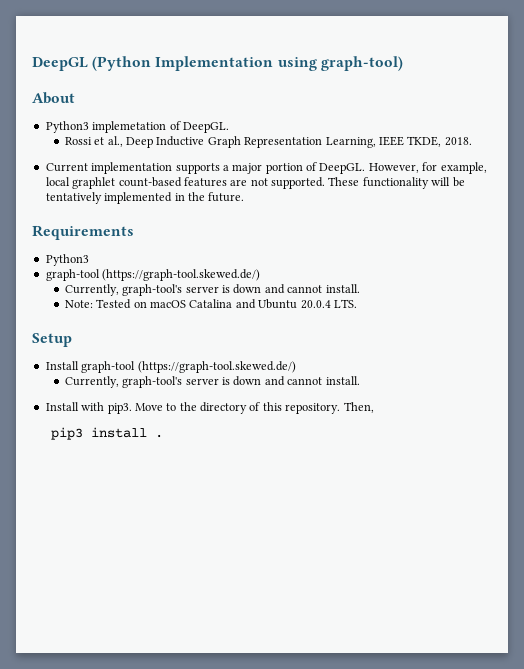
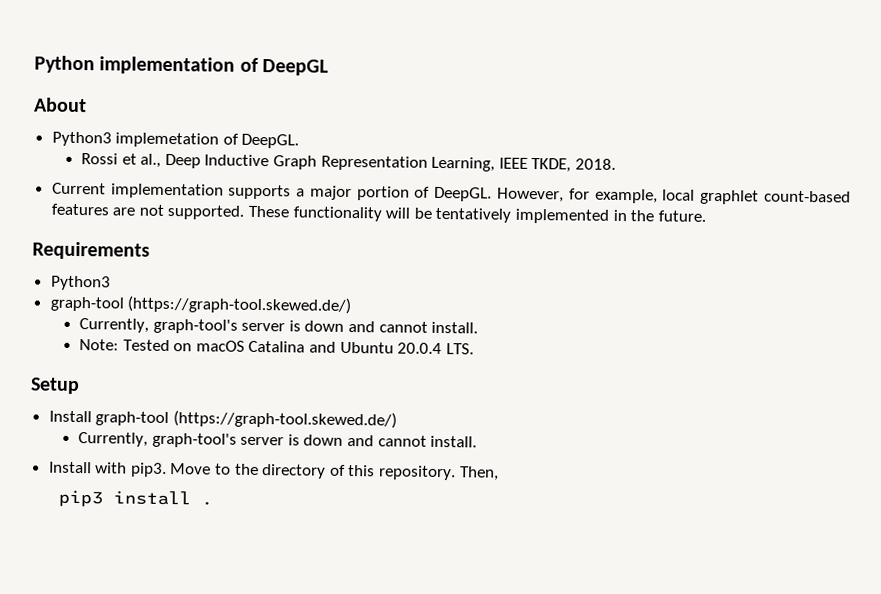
- DeepGL (Python Implementation using graph-tool)
+ Python implementation of DeepGL

